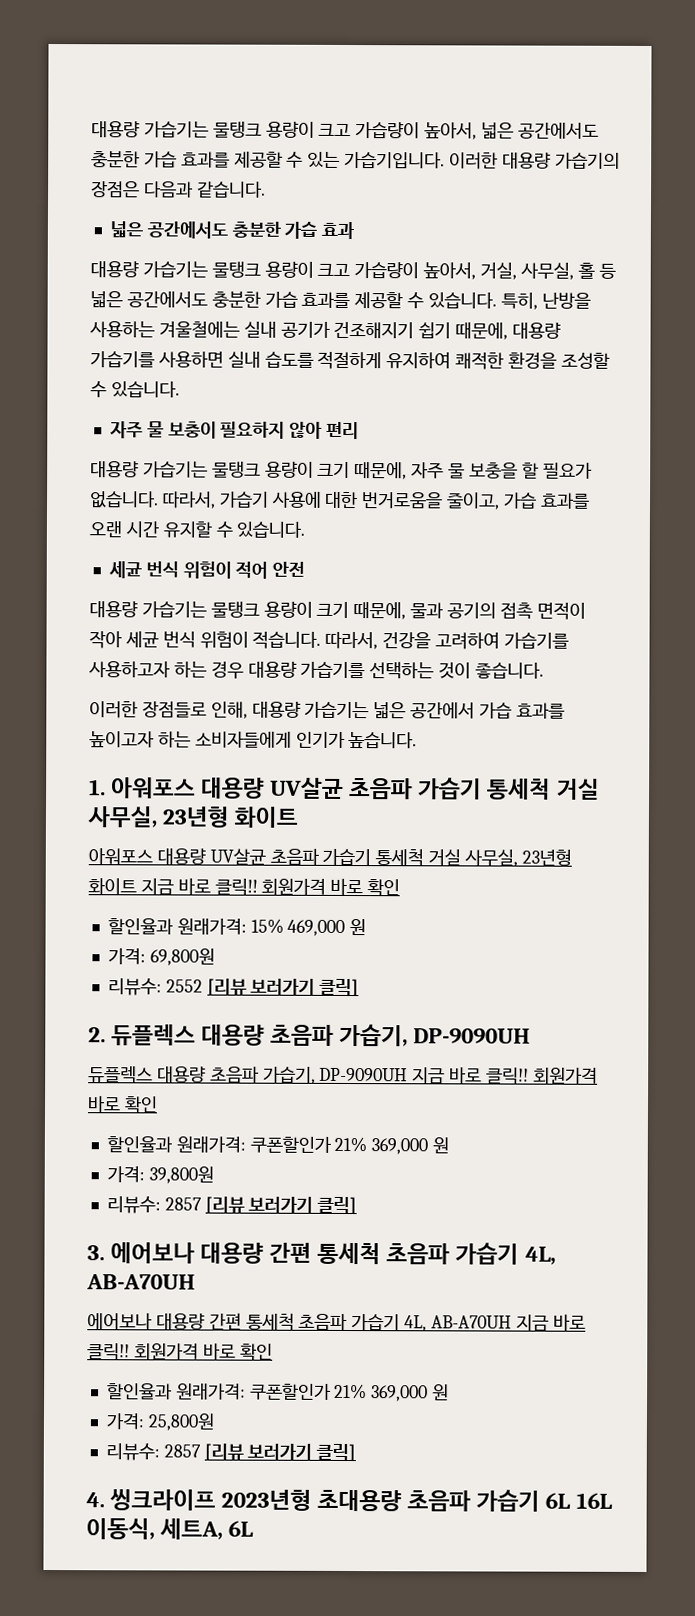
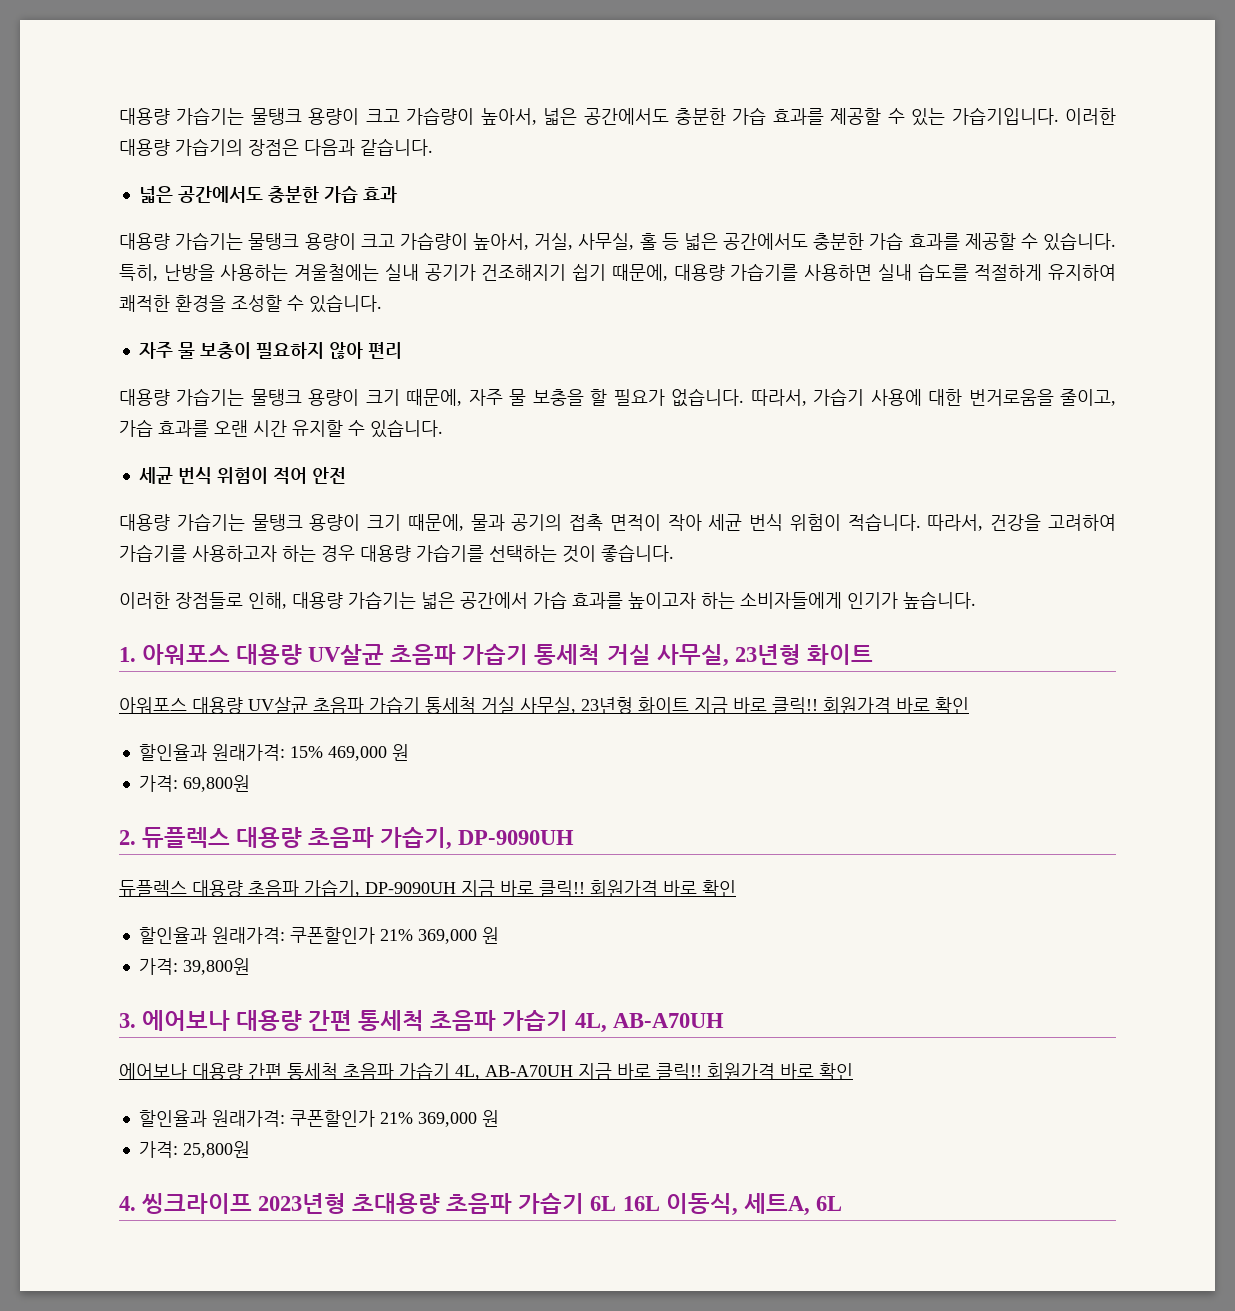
- 리뷰수: 2552 [리뷰 보러가기 클릭]
  가격: 39,800원
- 리뷰수: 2857 [리뷰 보러가기 클릭]
  가격: 25,800원
- 리뷰수: 2857 [리뷰 보러가기 클릭]

